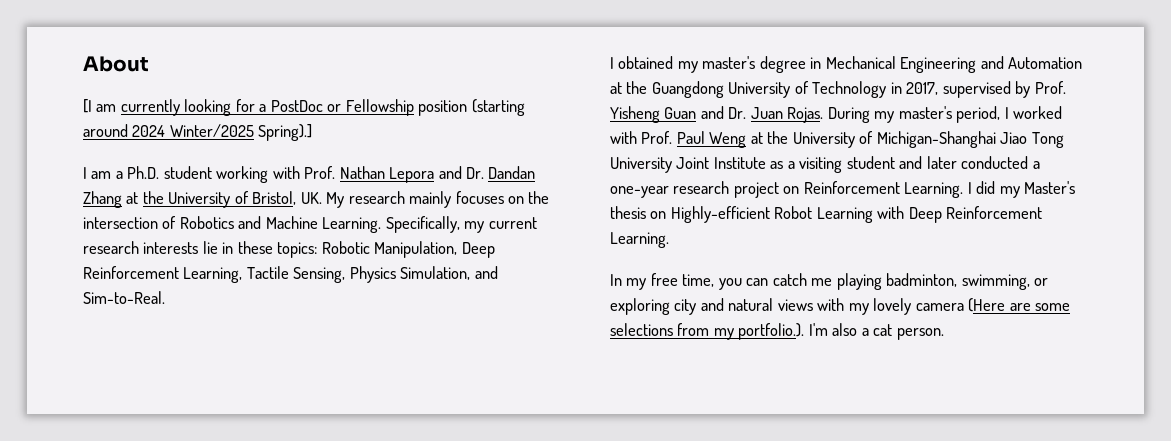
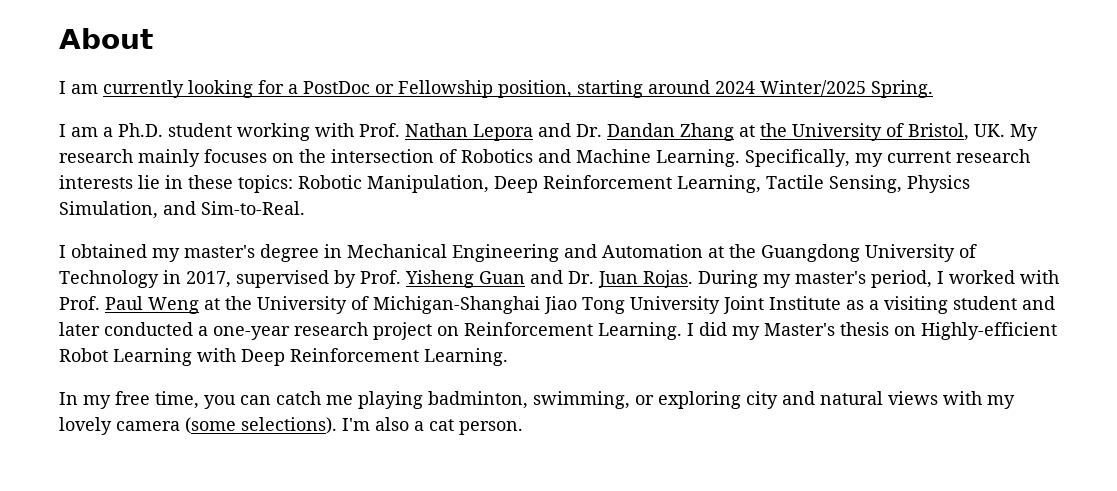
- [I am currently looking for a PostDoc or Fellowship position (starting around 2024 Winter/2025 Spring).]
+ I am currently looking for a PostDoc or Fellowship position, starting around 2024 Winter/2025 Spring.
- In my free time, you can catch me playing badminton, swimming, or exploring city and natural views with my lovely camera (Here are some selections from my portfolio.). I'm also a cat person.
+ In my free time, you can catch me playing badminton, swimming, or exploring city and natural views with my lovely camera (some selections). I'm also a cat person.

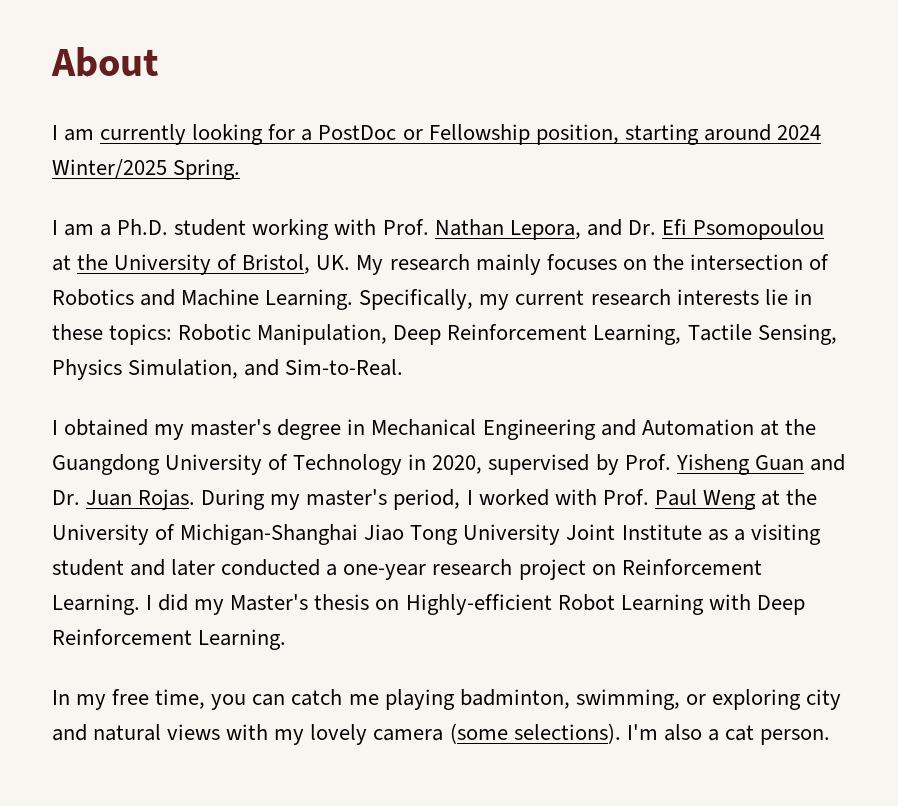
- I am a Ph.D. student working with Prof. Nathan Lepora and Dr. Dandan Zhang at the University of Bristol, UK. My research mainly focuses on the intersection of Robotics and Machine Learning.
+ I am a Ph.D. student working with Prof. Nathan Lepora, and Dr. Efi Psomopoulou at the University of Bristol, UK. My research mainly focuses on the intersection of Robotics and Machine Learning.
- I obtained my master's degree in Mechanical Engineering and Automation at the Guangdong University of Technology in 2017, supervised by Prof. Yisheng Guan and Dr. Juan Rojas.
+ I obtained my master's degree in Mechanical Engineering and Automation at the Guangdong University of Technology in 2020, supervised by Prof. Yisheng Guan and Dr. Juan Rojas.

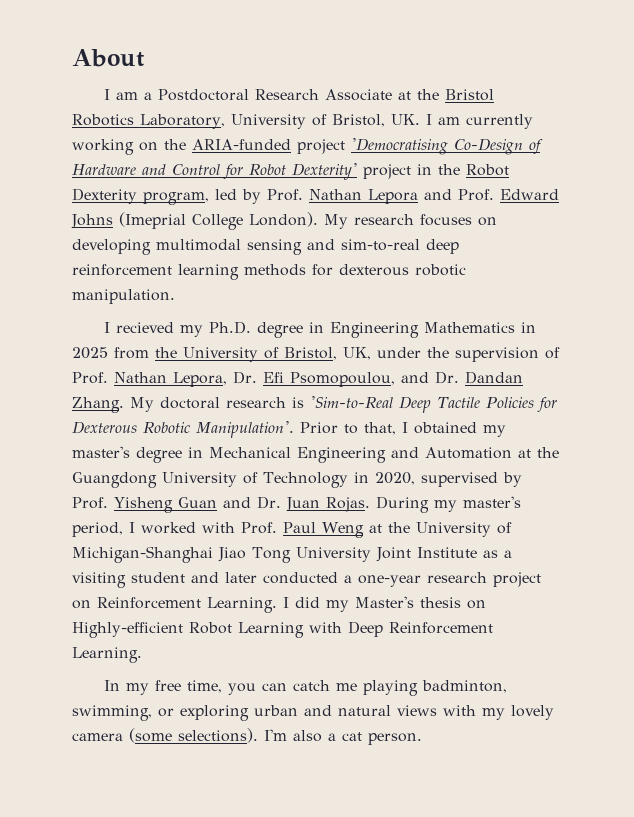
- I am currently looking for a PostDoc or Fellowship position, starting around 2024 Winter/2025 Spring.
- I am a Ph.D. student working with Prof. Nathan Lepora, and Dr. Efi Psomopoulou at the University of Bristol, UK. My research mainly focuses on the intersection of Robotics and Machine Learning. Specifically, my current research interests lie in these topics: Robotic Manipulation, Deep Reinforcement Learning, Tactile Sensing, Physics Simulation, and Sim-to-Real.
- I obtained my master's degree in Mechanical Engineering and Automation at the Guangdong University of Technology in 2020, supervised by Prof. Yisheng Guan and Dr. Juan Rojas.
+ I am a Postdoctoral Research Associate at the Bristol Robotics Laboratory, University of Bristol, UK. I am currently working on the ARIA-funded project 'Democratising Co-Design of Hardware and Control for Robot Dexterity' project in the Robot Dexterity program, led by Prof. Nathan Lepora and Prof. Edward Johns (Imeprial College London). My research focuses on developing multimodal sensing and sim-to-real deep reinforcement learning methods for dexterous robotic manipulation.
+ I recieved my Ph.D. degree in Engineering Mathematics in 2025 from the University of Bristol, UK, under the supervision of Prof. Nathan Lepora, Dr. Efi Psomopoulou, and Dr. Dandan Zhang. My doctoral research is 'Sim-to-Real Deep Tactile Policies for Dexterous Robotic Manipulation'. Prior to that, I obtained my master's degree in Mechanical Engineering and Automation at the Guangdong University of Technology in 2020, supervised by Prof. Yisheng Guan and Dr. Juan Rojas.
- In my free time, you can catch me playing badminton, swimming, or exploring city and natural views with my lovely camera (some selections).
+ In my free time, you can catch me playing badminton, swimming, or exploring urban and natural views with my lovely camera (some selections).

